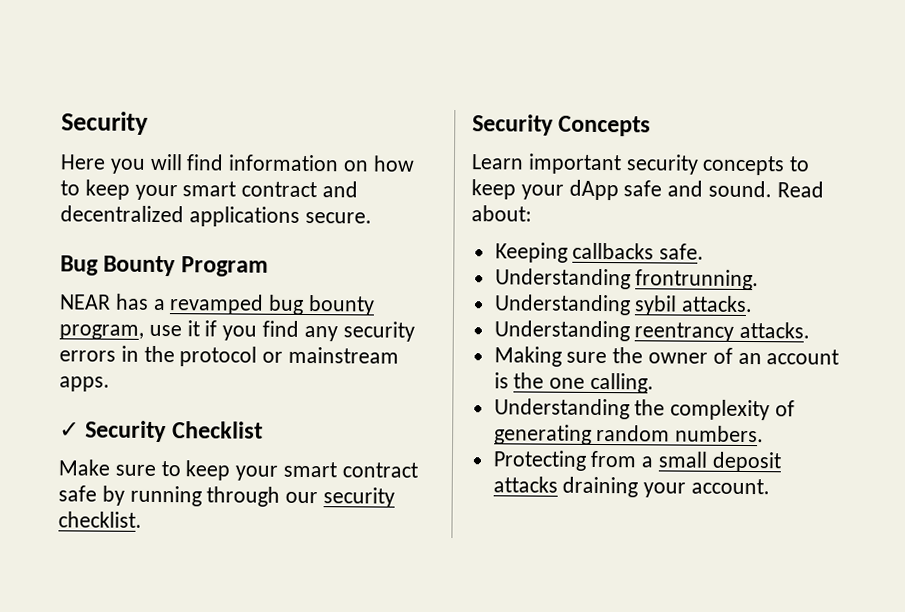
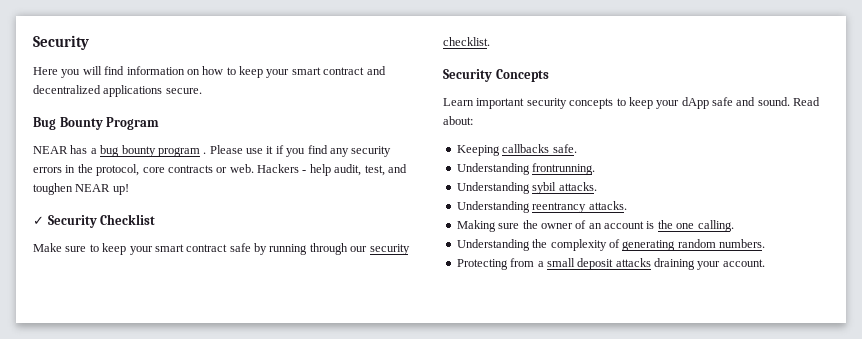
- NEAR has a revamped bug bounty program, use it if you find any security errors in the protocol or mainstream apps.
+ NEAR has a bug bounty program . Please use it if you find any security errors in the protocol, core contracts or web. Hackers - help audit, test, and toughen NEAR up!

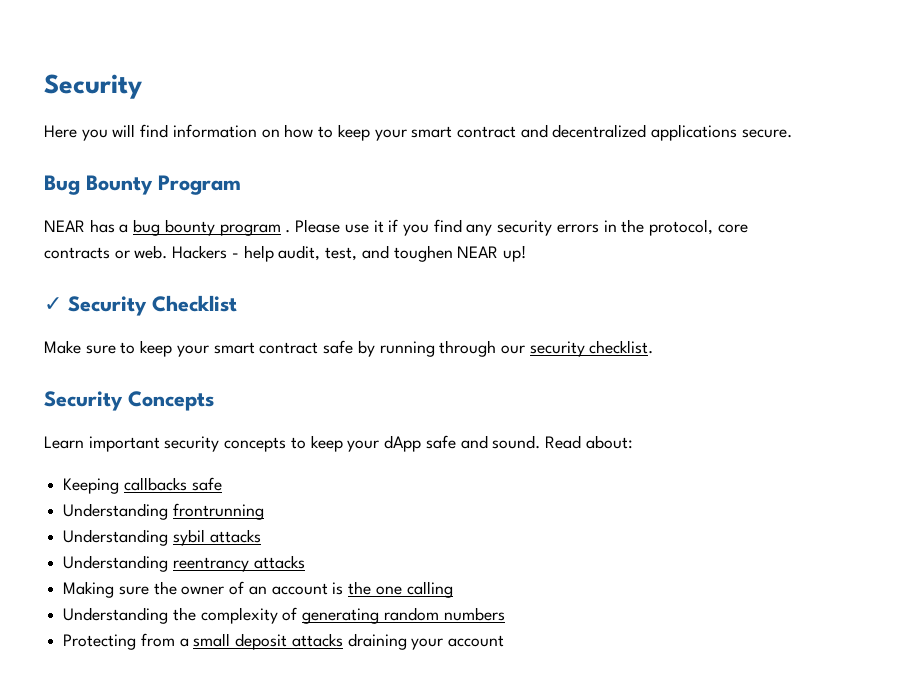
- Keeping callbacks safe.
- Understanding frontrunning.
+ Keeping callbacks safe
+ Understanding frontrunning
- Understanding sybil attacks.
+ Understanding sybil attacks
- Understanding reentrancy attacks.
+ Understanding reentrancy attacks
- Making sure the owner of an account is the one calling.
+ Making sure the owner of an account is the one calling
- Understanding the complexity of generating random numbers.
+ Understanding the complexity of generating random numbers
- Protecting from a small deposit attacks draining your account.
+ Protecting from a small deposit attacks draining your account

